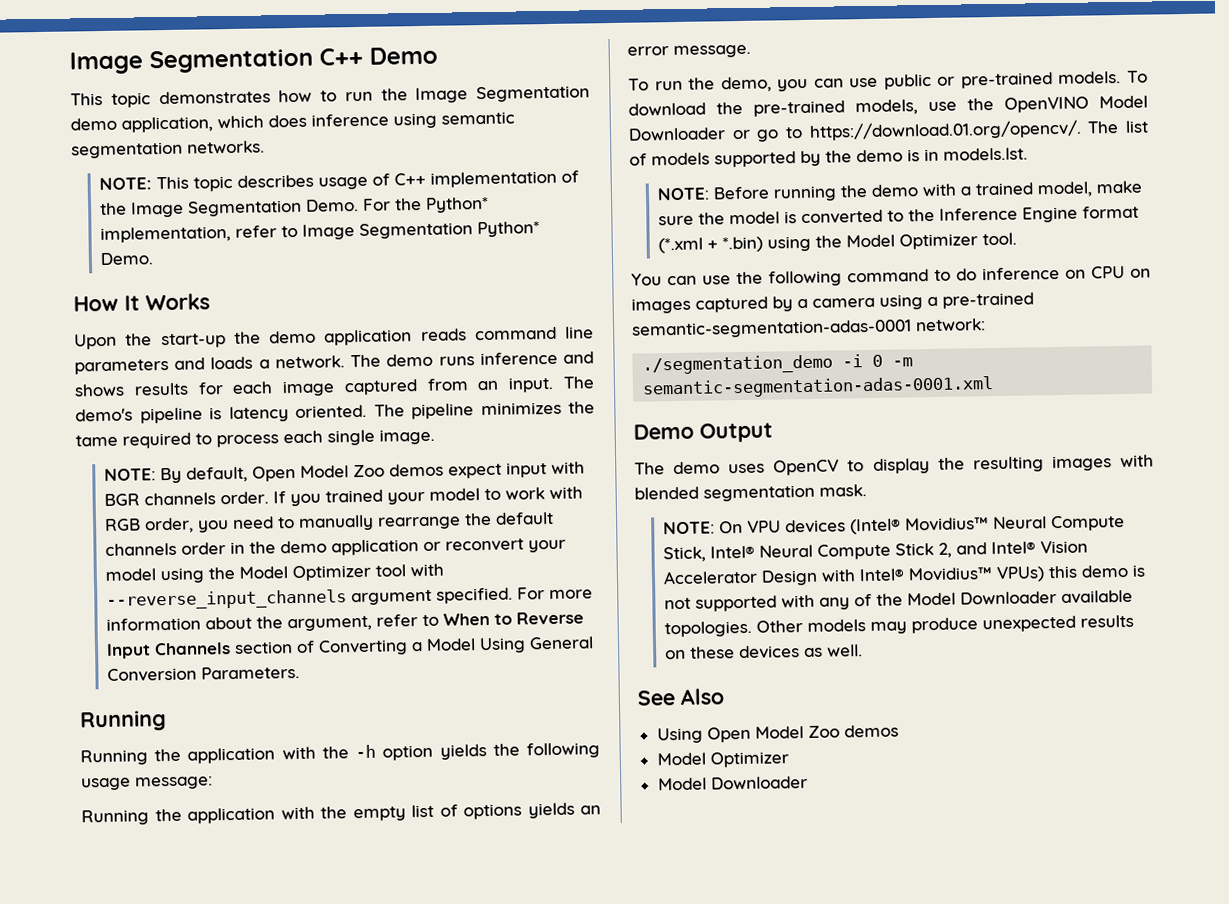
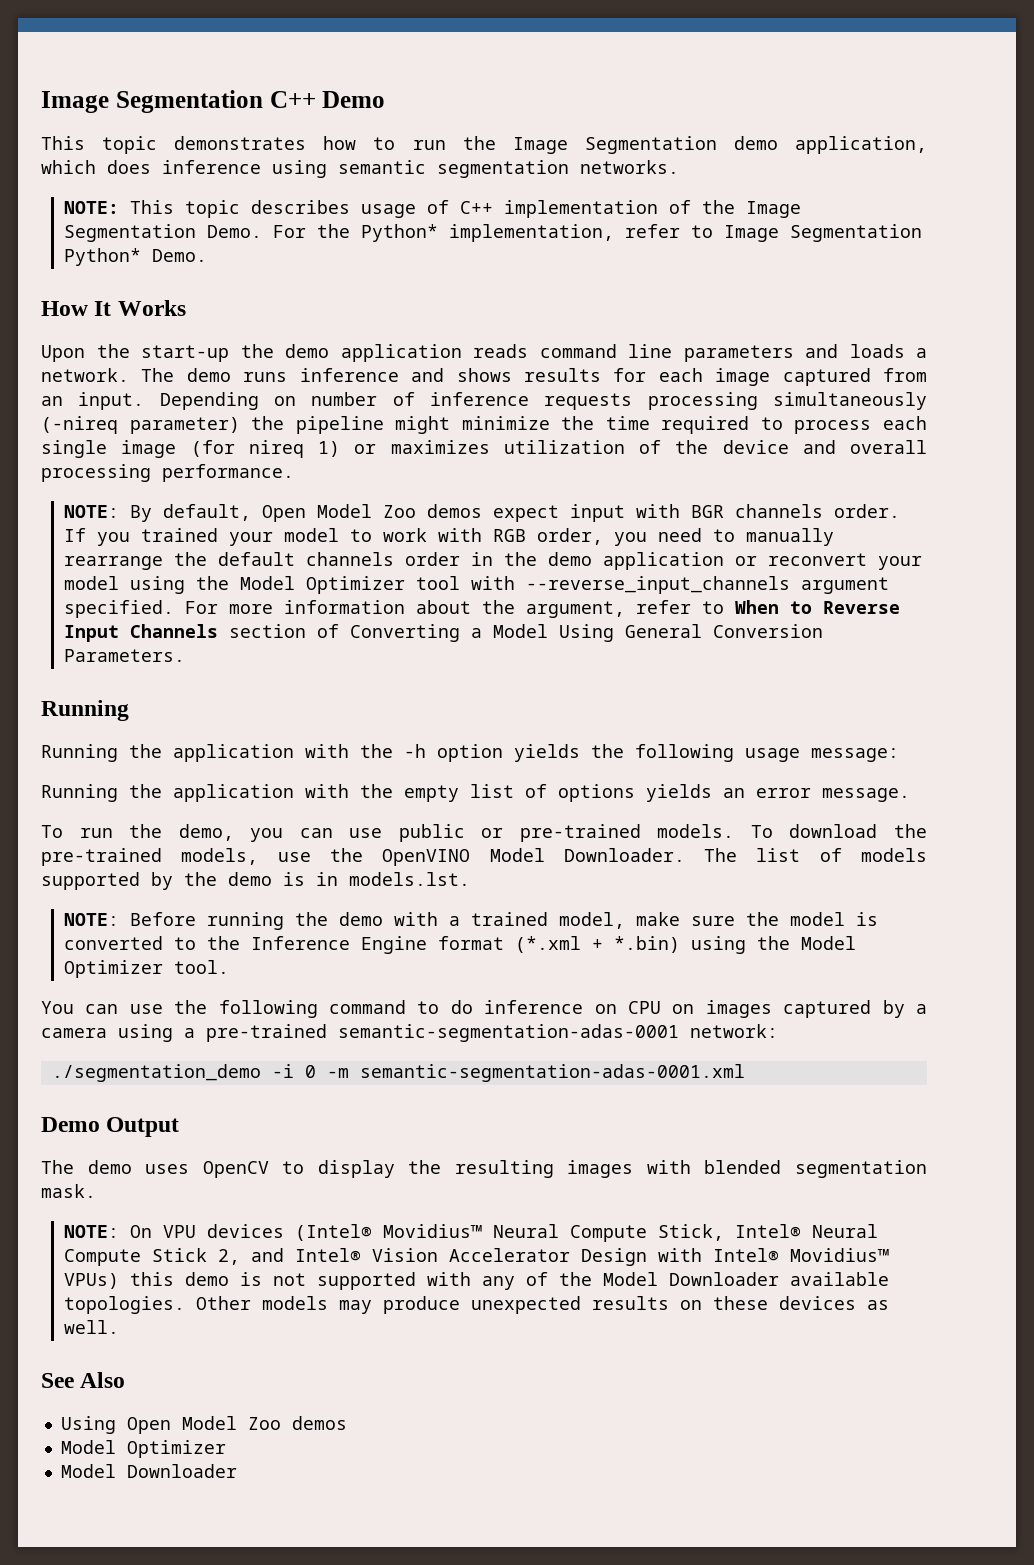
- The demo's pipeline is latency oriented. The pipeline minimizes the tame required to process each single image.
+ Depending on number of inference requests processing simultaneously (-nireq parameter) the pipeline might minimize the time required to process each single image (for nireq 1) or maximizes utilization of the device and overall processing performance.
- To download the pre-trained models, use the OpenVINO Model Downloader or go to https://download.01.org/opencv/. The list of models supported by the demo is in models.lst.
+ To download the pre-trained models, use the OpenVINO Model Downloader. The list of models supported by the demo is in models.lst.

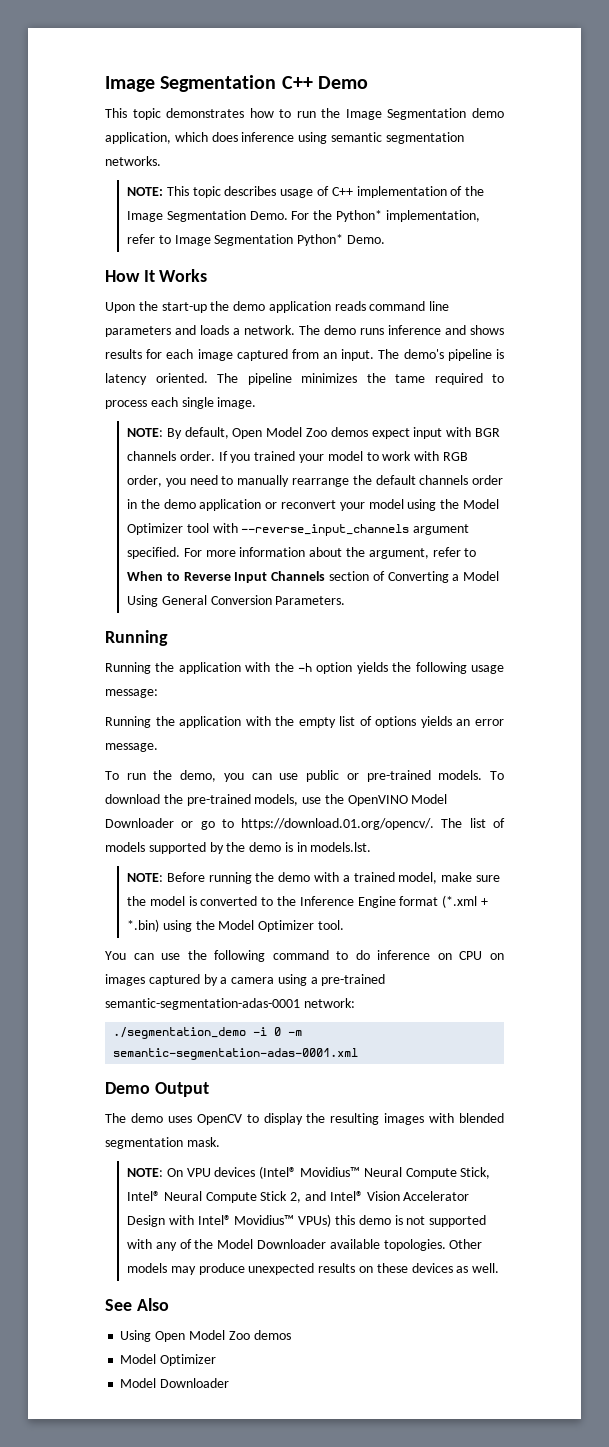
- Depending on number of inference requests processing simultaneously (-nireq parameter) the pipeline might minimize the time required to process each single image (for nireq 1) or maximizes utilization of the device and overall processing performance.
+ The demo's pipeline is latency oriented. The pipeline minimizes the tame required to process each single image.
- To download the pre-trained models, use the OpenVINO Model Downloader. The list of models supported by the demo is in models.lst.
+ To download the pre-trained models, use the OpenVINO Model Downloader or go to https://download.01.org/opencv/. The list of models supported by the demo is in models.lst.

